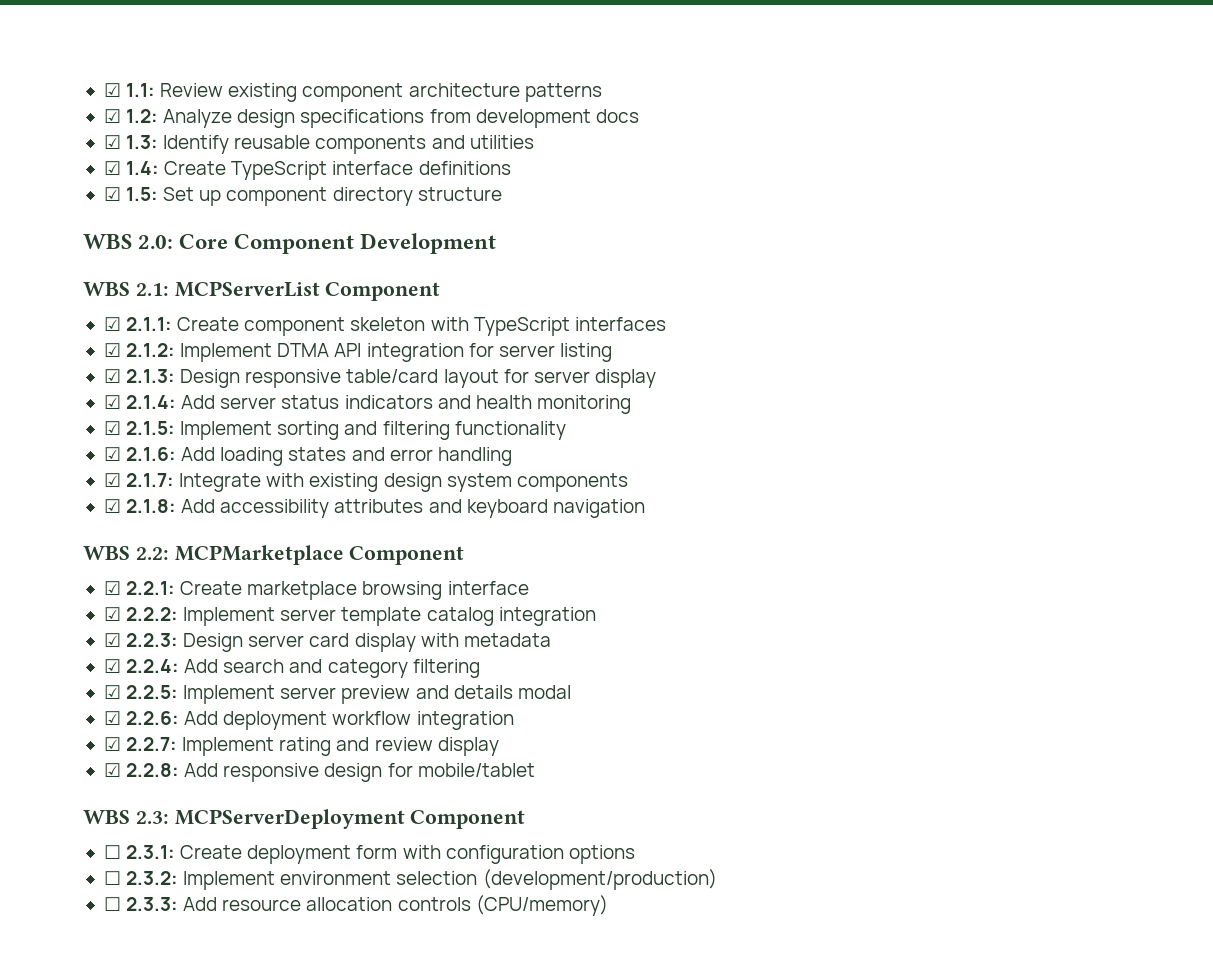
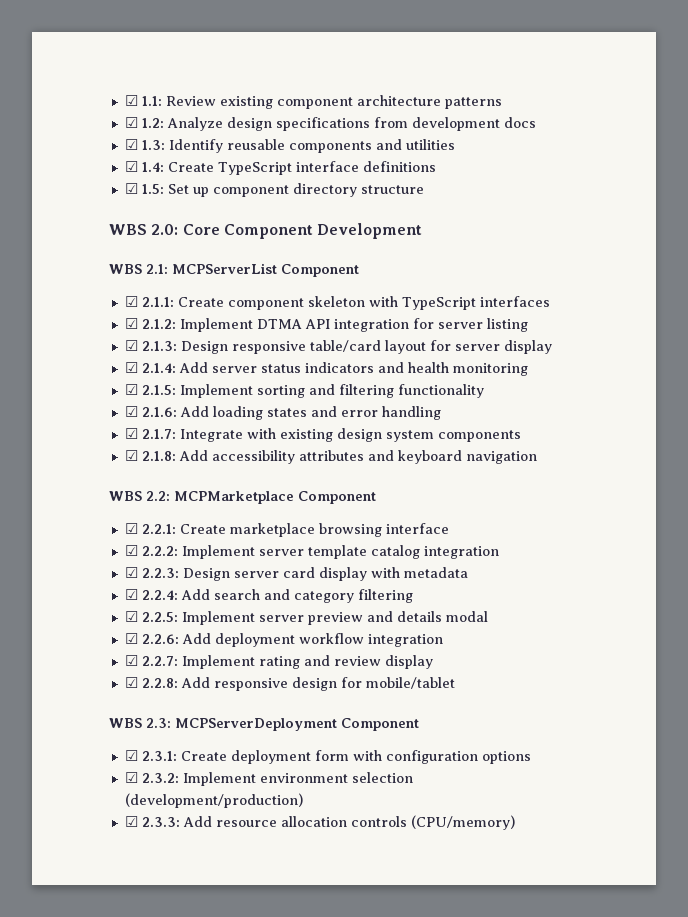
- ☐ 2.3.1: Create deployment form with configuration options
+ ☑ 2.3.1: Create deployment form with configuration options
- ☐ 2.3.2: Implement environment selection (development/production)
+ ☑ 2.3.2: Implement environment selection (development/production)
- ☐ 2.3.3: Add resource allocation controls (CPU/memory)
+ ☑ 2.3.3: Add resource allocation controls (CPU/memory)

